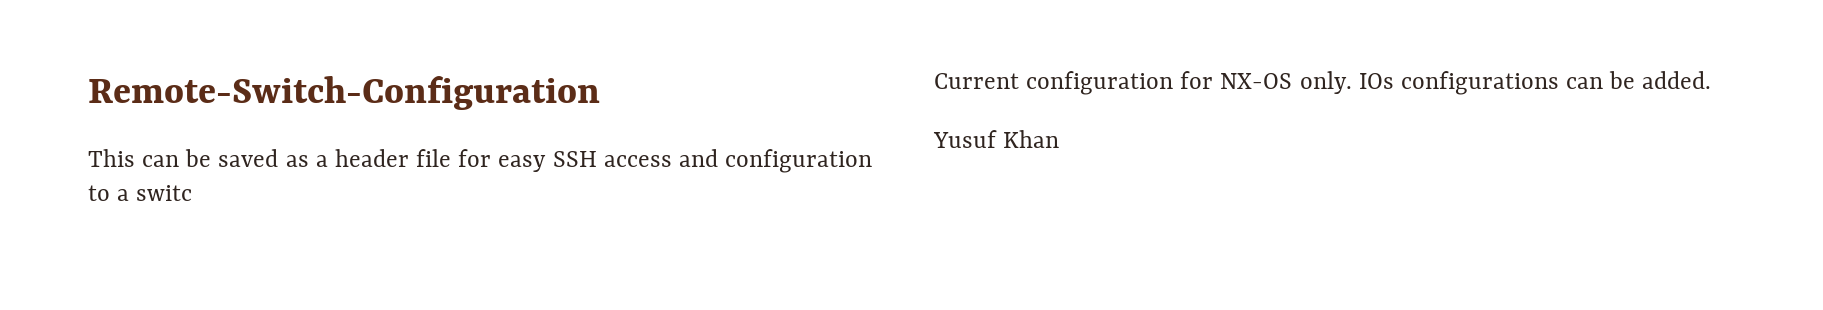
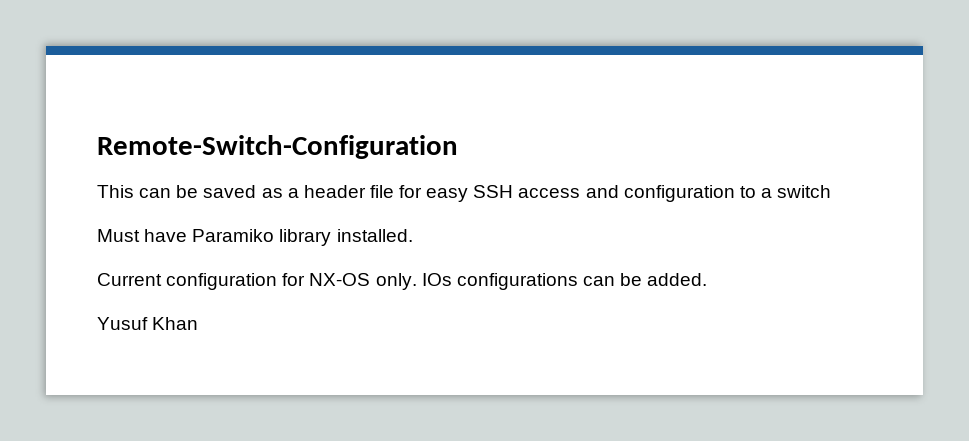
- This can be saved as a header file for easy SSH access and configuration to a switc
+ This can be saved as a header file for easy SSH access and configuration to a switch
+ Must have Paramiko library installed.

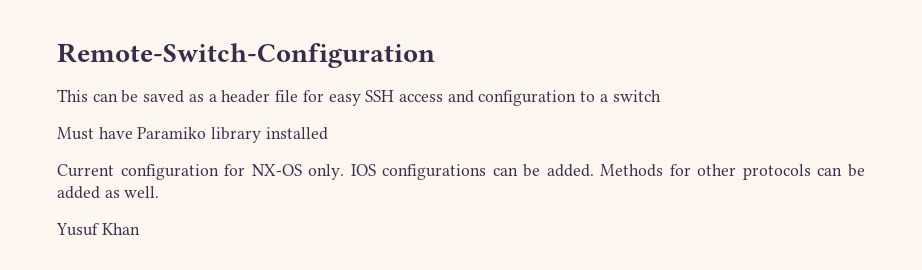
- Must have Paramiko library installed.
+ Must have Paramiko library installed
- IOs configurations can be added.
+ IOS configurations can be added. Methods for other protocols can be added as well.

